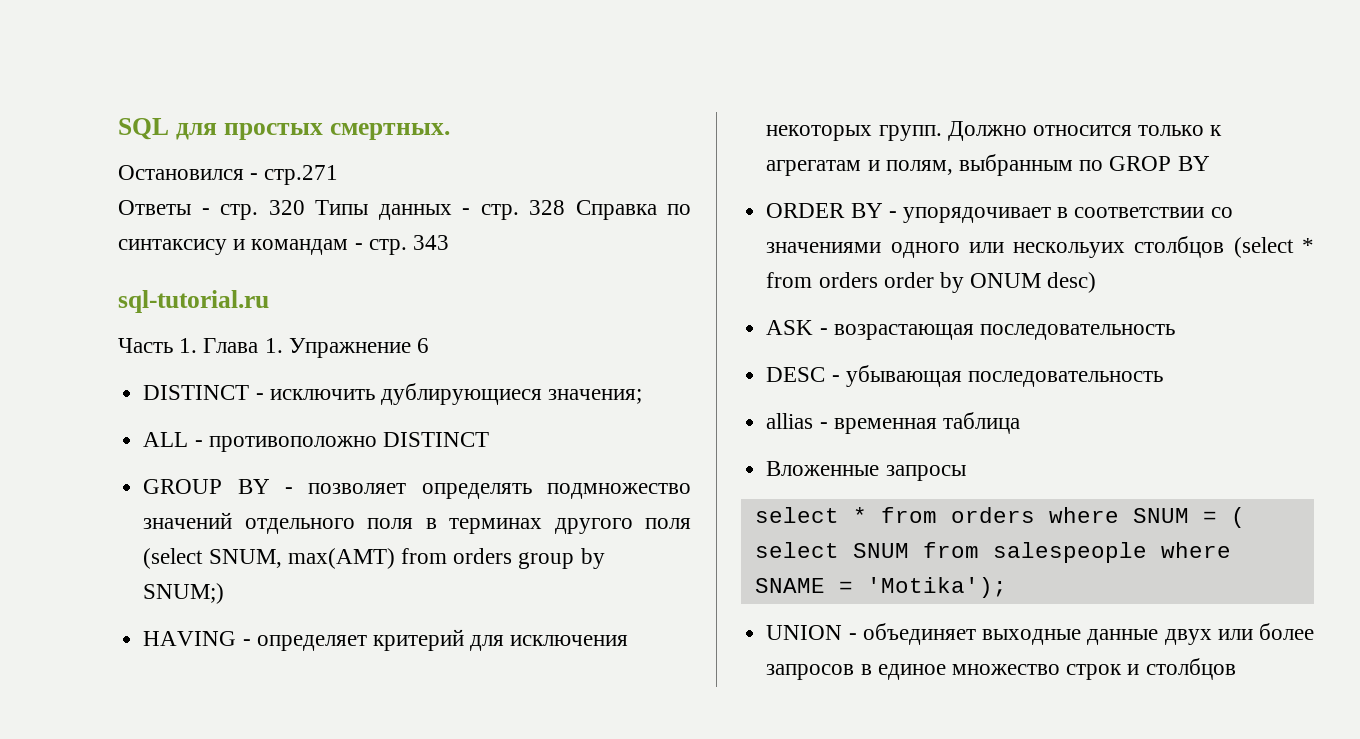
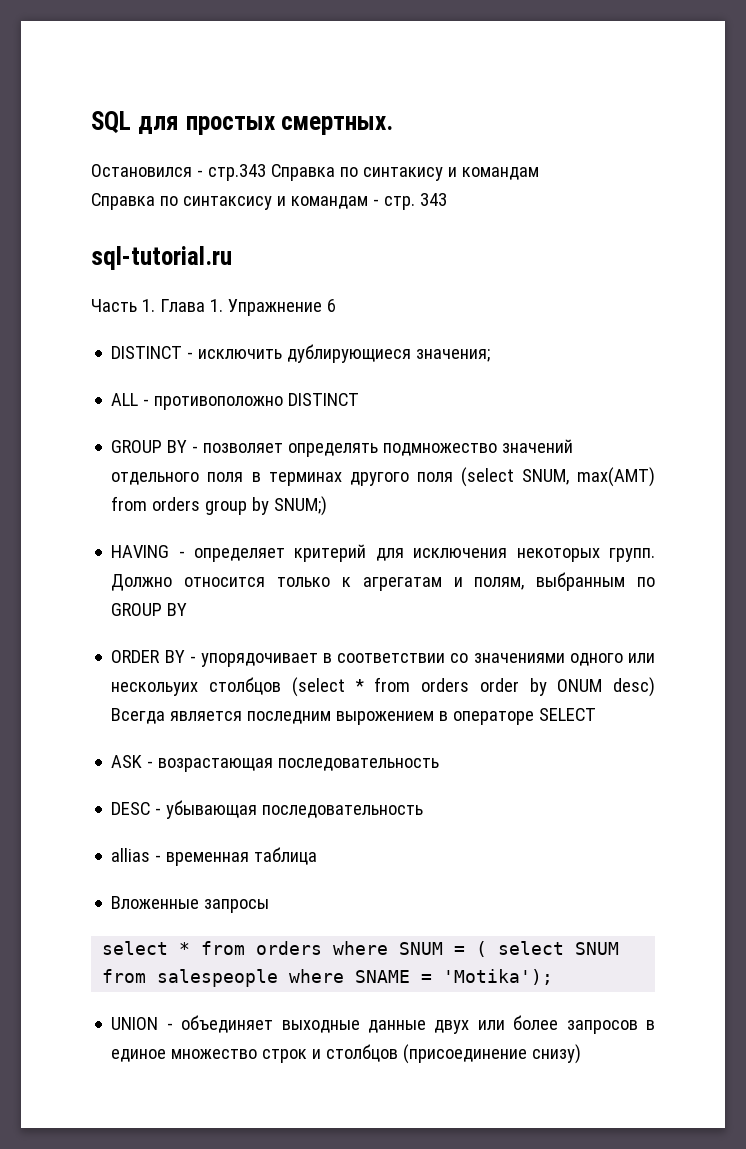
- Остановился - стр.271
- Ответы - стр. 320 Типы данных - стр. 328 Справка по синтаксису и командам - стр. 343
+ Остановился - стр.343 Справка по синтакису и командам
+ Справка по синтаксису и командам - стр. 343
- Должно относится только к агрегатам и полям, выбранным по GROP BY
+ Должно относится только к агрегатам и полям, выбранным по GROUP BY
- ORDER BY - упорядочивает в соответствии со значениями одного или нескольуих столбцов (select * from orders order by ONUM desc)
+ ORDER BY - упорядочивает в соответствии со значениями одного или нескольуих столбцов (select * from orders order by ONUM desc) Всегда является последним вырожением в операторе SELECT
- UNION - объединяет выходные данные двух или более запросов в единое множество строк и столбцов
+ UNION - объединяет выходные данные двух или более запросов в единое множество строк и столбцов (присоединение снизу)

